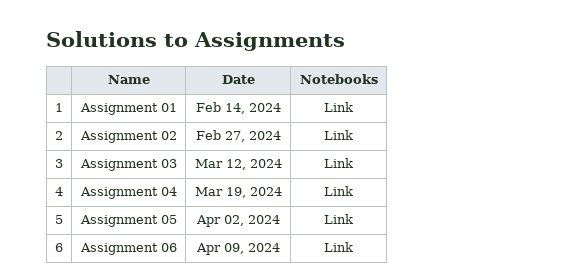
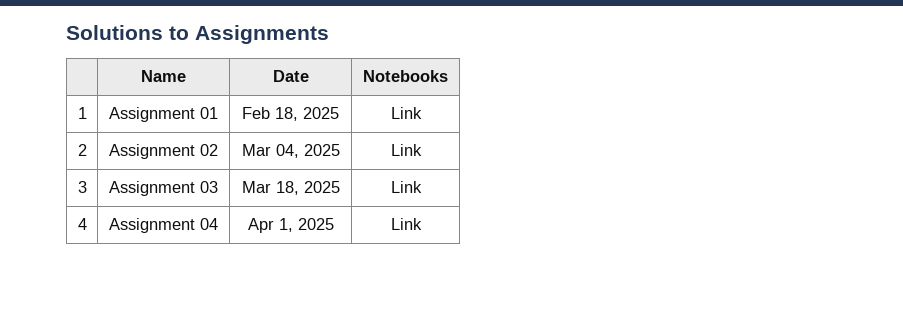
- 1 | Assignment 01 | Feb 14, 2024 | Link
+ 1 | Assignment 01 | Feb 18, 2025 | Link
- 2 | Assignment 02 | Feb 27, 2024 | Link
+ 2 | Assignment 02 | Mar 04, 2025 | Link
- 3 | Assignment 03 | Mar 12, 2024 | Link
+ 3 | Assignment 03 | Mar 18, 2025 | Link
- 4 | Assignment 04 | Mar 19, 2024 | Link
- 5 | Assignment 05 | Apr 02, 2024 | Link
- 6 | Assignment 06 | Apr 09, 2024 | Link
+ 4 | Assignment 04 | Apr 1, 2025 | Link

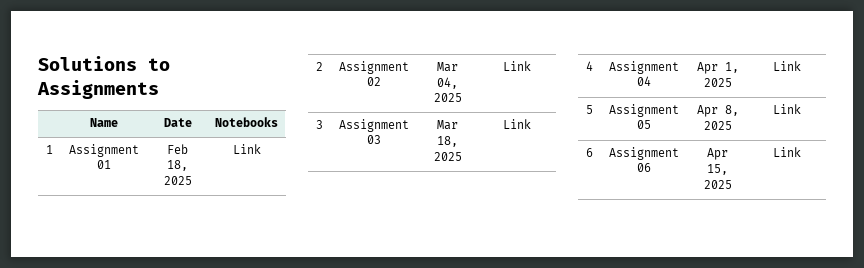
+ 5 | Assignment 05 | Apr 8, 2025 | Link
+ 6 | Assignment 06 | Apr 15, 2025 | Link

